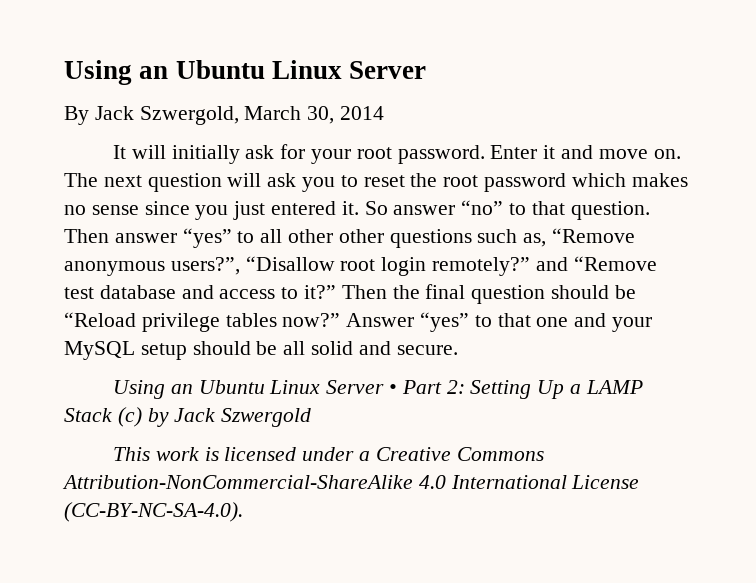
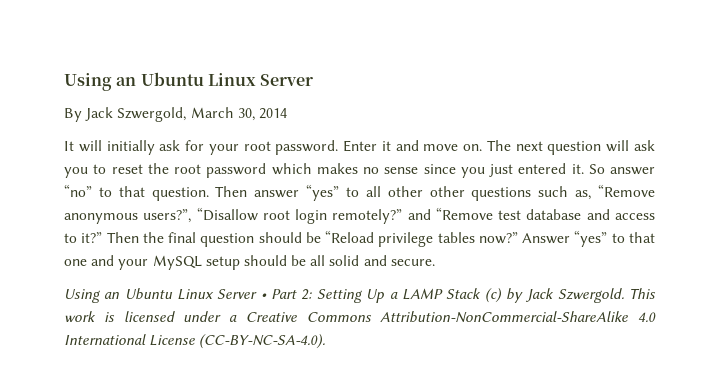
- Using an Ubuntu Linux Server • Part 2: Setting Up a LAMP Stack (c) by Jack Szwergold
- This work is licensed under a Creative Commons Attribution-NonCommercial-ShareAlike 4.0 International License (CC-BY-NC-SA-4.0).
+ Using an Ubuntu Linux Server • Part 2: Setting Up a LAMP Stack (c) by Jack Szwergold. This work is licensed under a Creative Commons Attribution-NonCommercial-ShareAlike 4.0 International License (CC-BY-NC-SA-4.0).

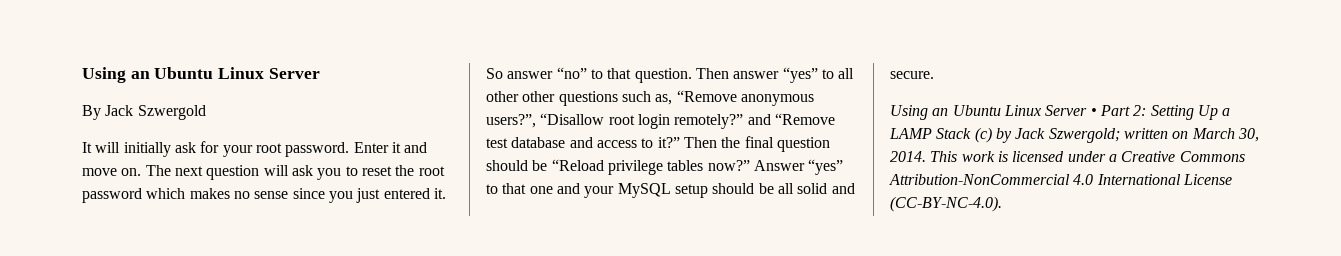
- By Jack Szwergold, March 30, 2014
+ By Jack Szwergold
- Using an Ubuntu Linux Server • Part 2: Setting Up a LAMP Stack (c) by Jack Szwergold.
+ Using an Ubuntu Linux Server • Part 2: Setting Up a LAMP Stack (c) by Jack Szwergold; written on March 30, 2014.
- This work is licensed under a Creative Commons Attribution-NonCommercial-ShareAlike 4.0 International License (CC-BY-NC-SA-4.0).
+ This work is licensed under a Creative Commons Attribution-NonCommercial 4.0 International License (CC-BY-NC-4.0).

